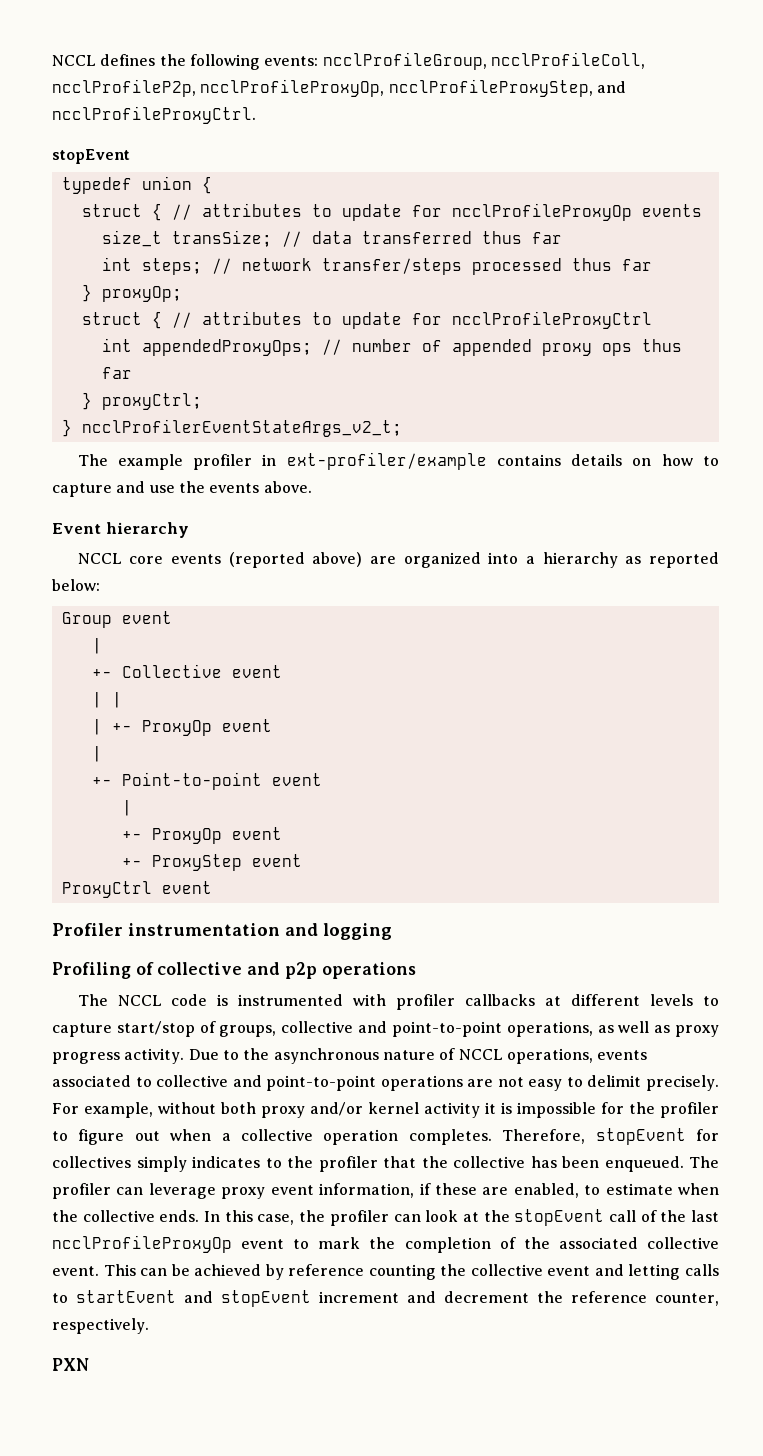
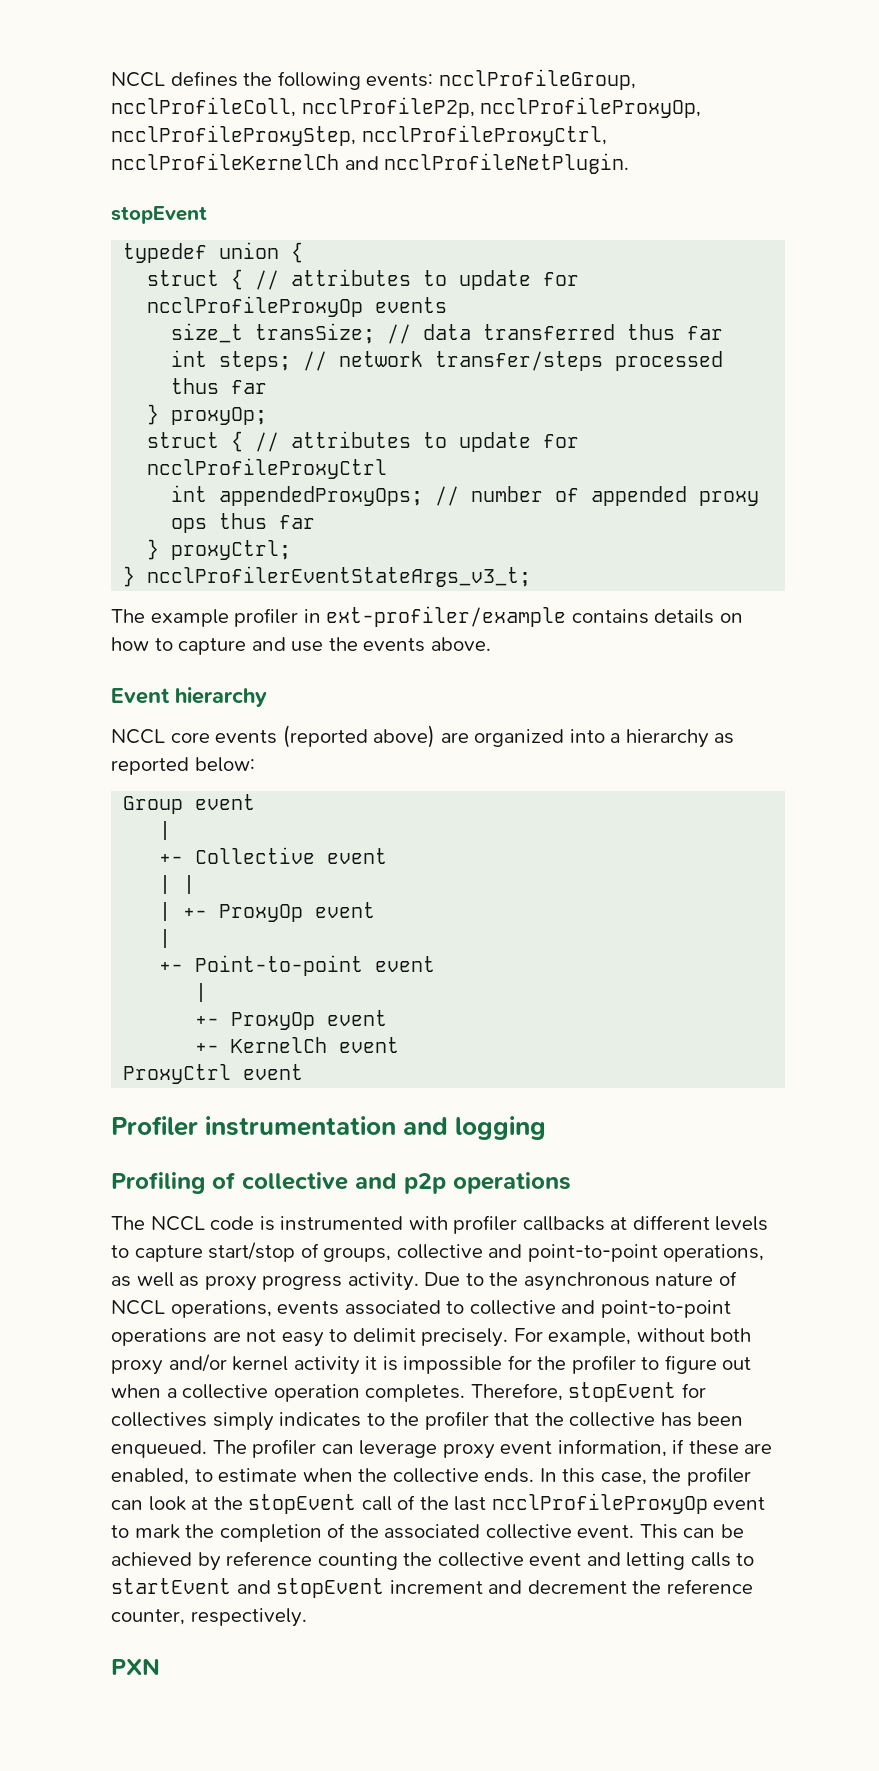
- NCCL defines the following events: ncclProfileGroup, ncclProfileColl, ncclProfileP2p, ncclProfileProxyOp, ncclProfileProxyStep, and ncclProfileProxyCtrl.
+ NCCL defines the following events: ncclProfileGroup, ncclProfileColl, ncclProfileP2p, ncclProfileProxyOp, ncclProfileProxyStep, ncclProfileProxyCtrl, ncclProfileKernelCh and ncclProfileNetPlugin.
- } ncclProfilerEventStateArgs_v2_t;
+ } ncclProfilerEventStateArgs_v3_t;
- +- ProxyStep event
+ +- KernelCh event

